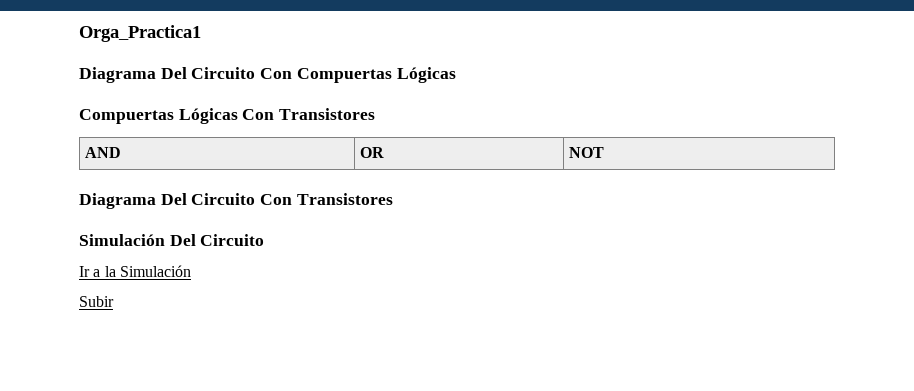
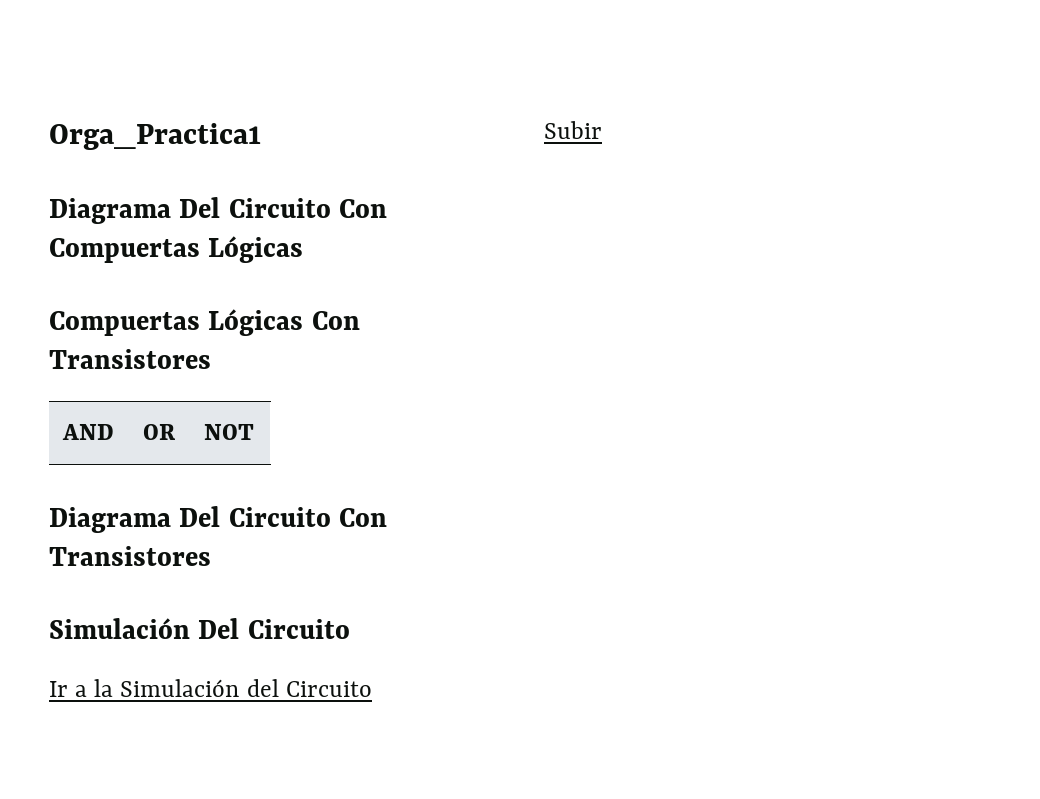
- Ir a la Simulación
+ Ir a la Simulación del Circuito

